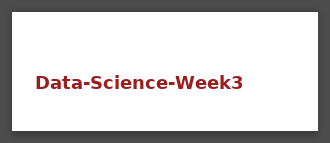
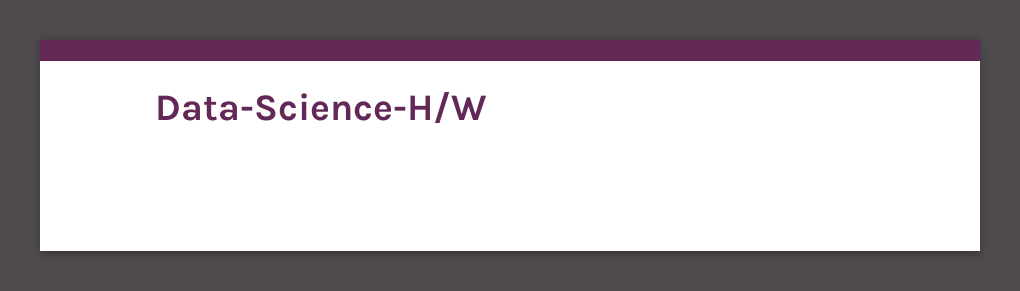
- Data-Science-Week3
+ Data-Science-H/W

